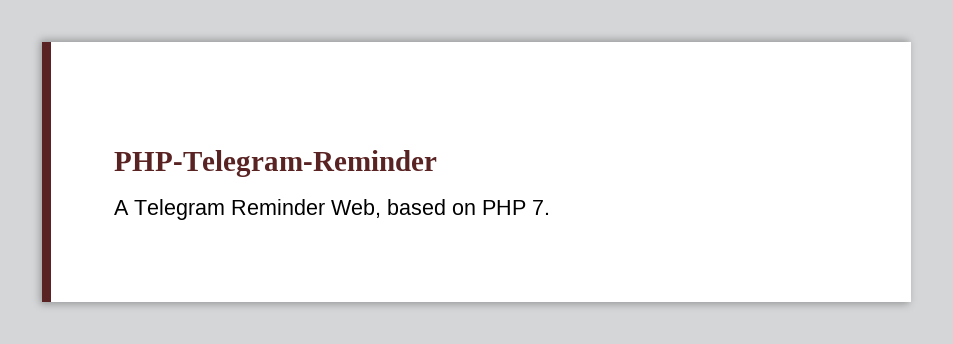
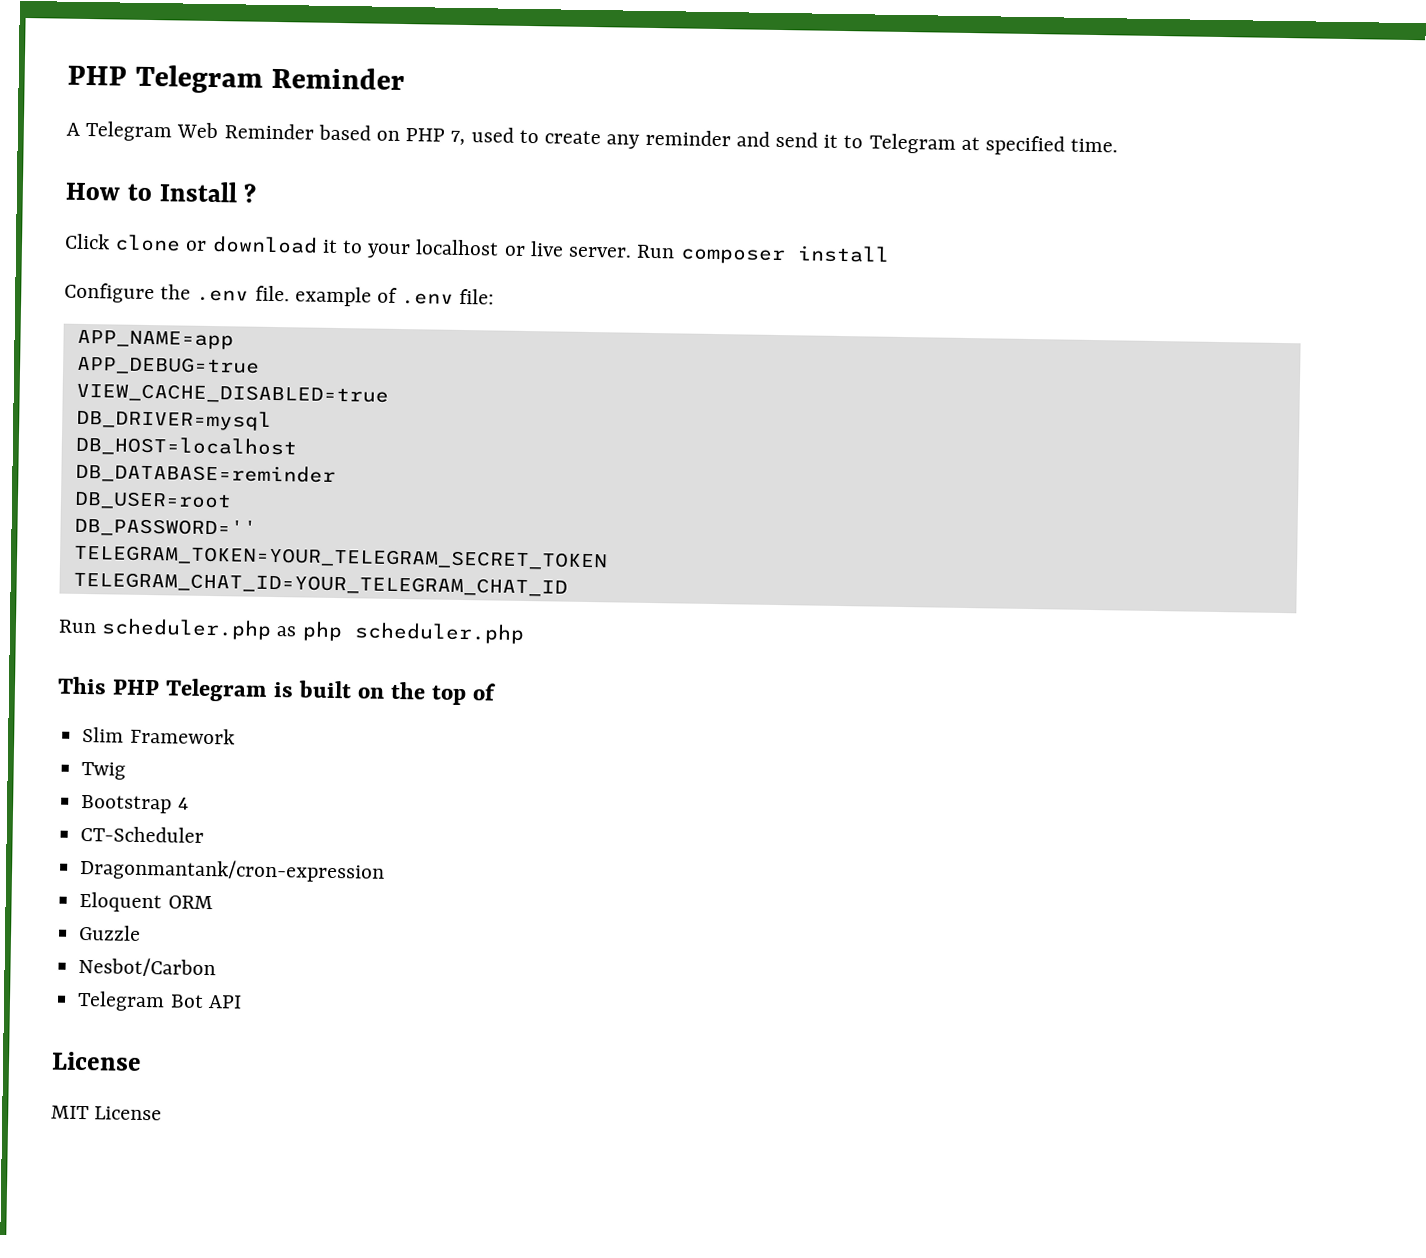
- PHP-Telegram-Reminder
+ PHP Telegram Reminder
- A Telegram Reminder Web, based on PHP 7.
+ A Telegram Web Reminder based on PHP 7, used to create any reminder and send it to Telegram at specified time.
+ How to Install ?
+ Click clone or download it to your localhost or live server. Run composer install
+ Configure the .env file. example of .env file:
+ APP_NAME=app
+ APP_DEBUG=true
+ VIEW_CACHE_DISABLED=true
+ DB_DRIVER=mysql
+ DB_HOST=localhost
+ DB_DATABASE=reminder
+ DB_USER=root
+ DB_PASSWORD=''
+ TELEGRAM_TOKEN=YOUR_TELEGRAM_SECRET_TOKEN
+ TELEGRAM_CHAT_ID=YOUR_TELEGRAM_CHAT_ID
+ Run scheduler.php as php scheduler.php
+ This PHP Telegram is built on the top of
+ Slim Framework
+ Twig
+ Bootstrap 4
+ CT-Scheduler
+ Dragonmantank/cron-expression
+ Eloquent ORM
+ Guzzle
+ Nesbot/Carbon
+ Telegram Bot API
+ License
+ MIT License

